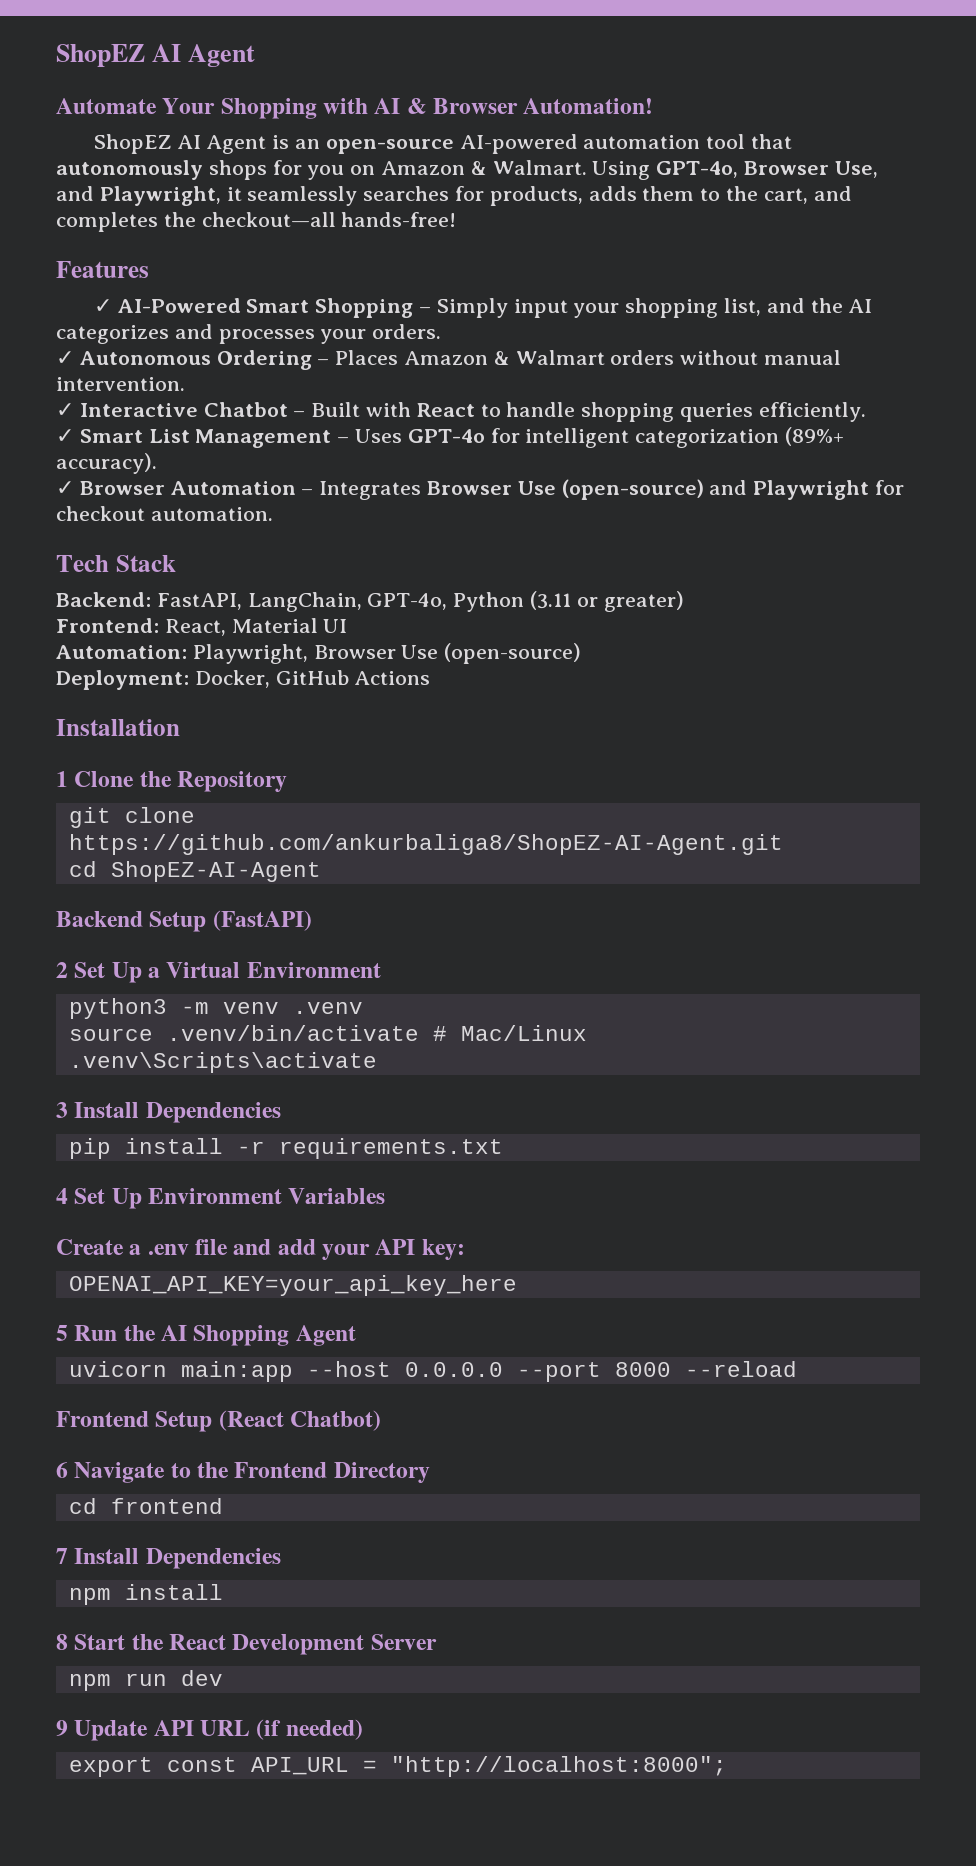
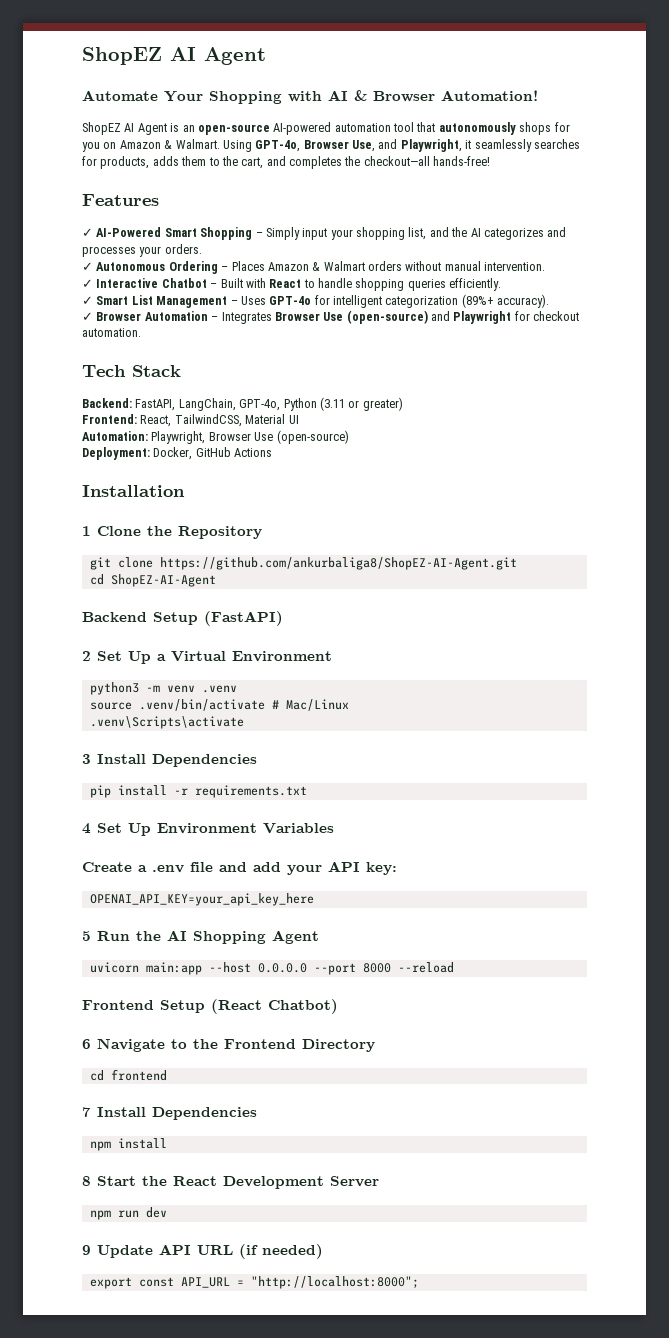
- Frontend: React, Material UI
+ Frontend: React, TailwindCSS, Material UI

